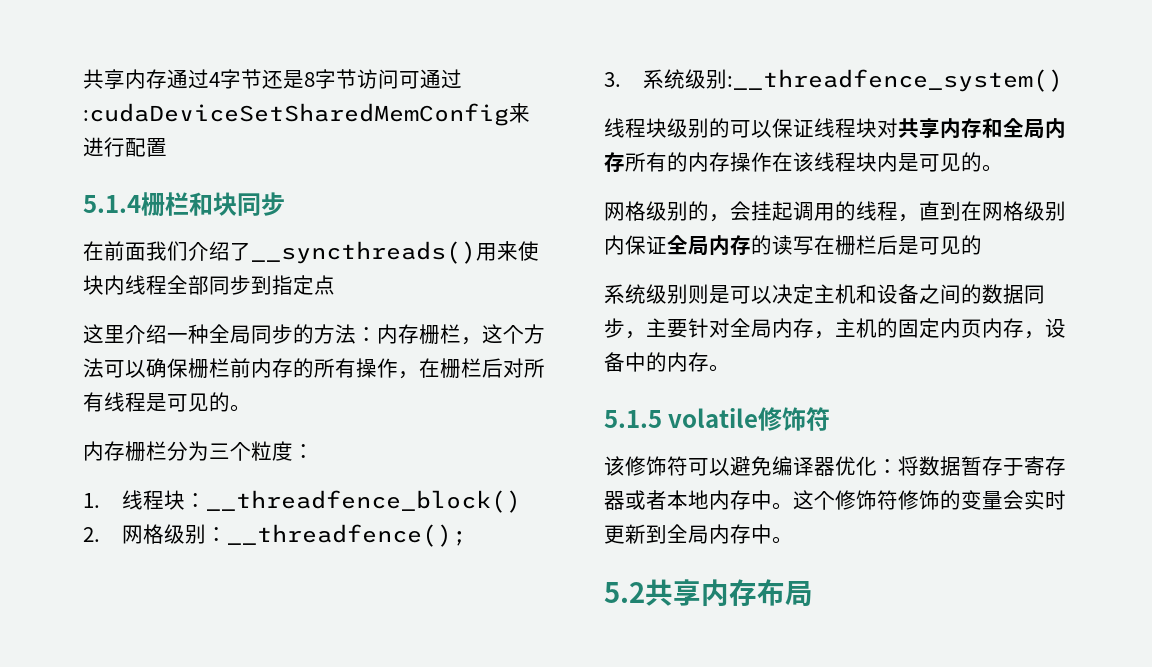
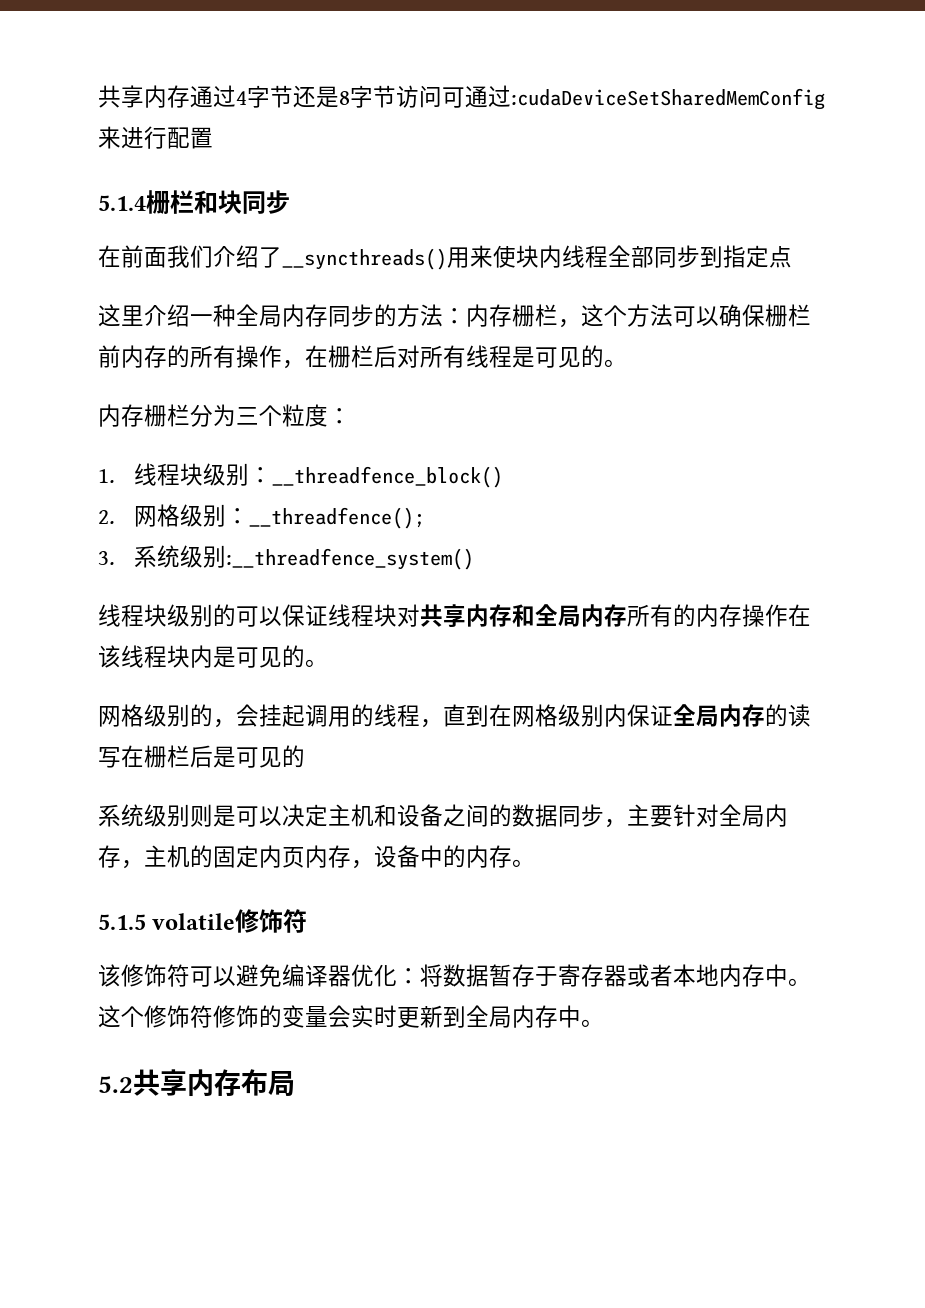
- 这里介绍一种全局同步的方法：内存栅栏，这个方法可以确保栅栏前内存的所有操作，在栅栏后对所有线程是可见的。
+ 这里介绍一种全局内存同步的方法：内存栅栏，这个方法可以确保栅栏前内存的所有操作，在栅栏后对所有线程是可见的。
- 1.线程块：__threadfence_block()
+ 1.线程块级别：__threadfence_block()

